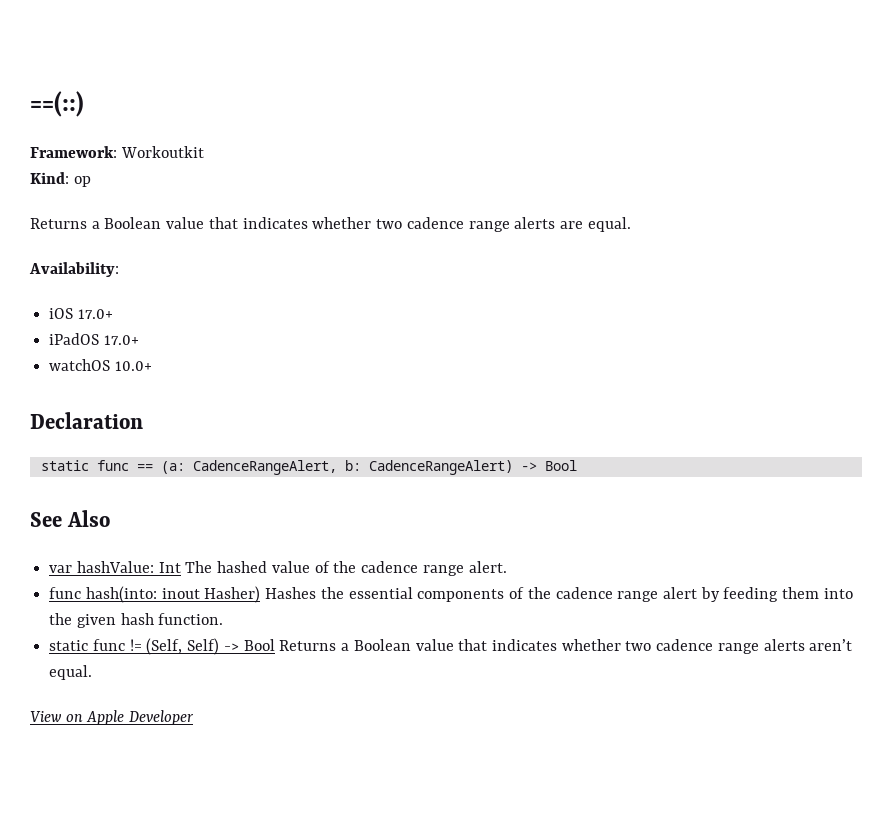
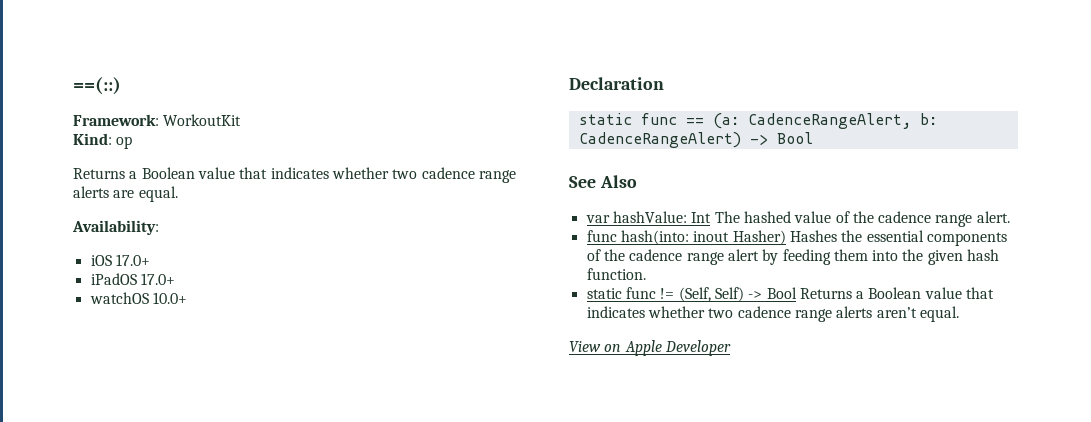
- Framework: Workoutkit
+ Framework: WorkoutKit

